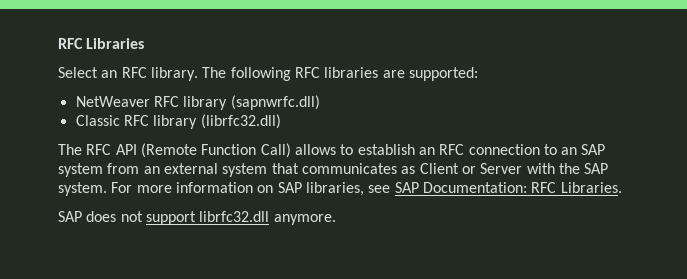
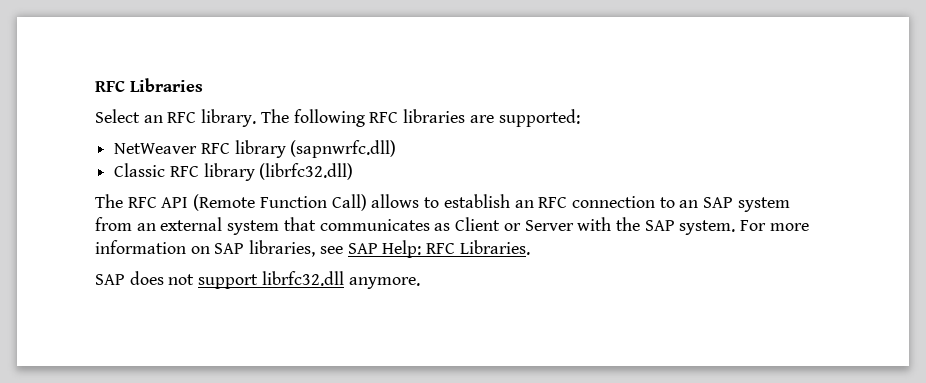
- For more information on SAP libraries, see SAP Documentation: RFC Libraries.
+ For more information on SAP libraries, see SAP Help: RFC Libraries.

